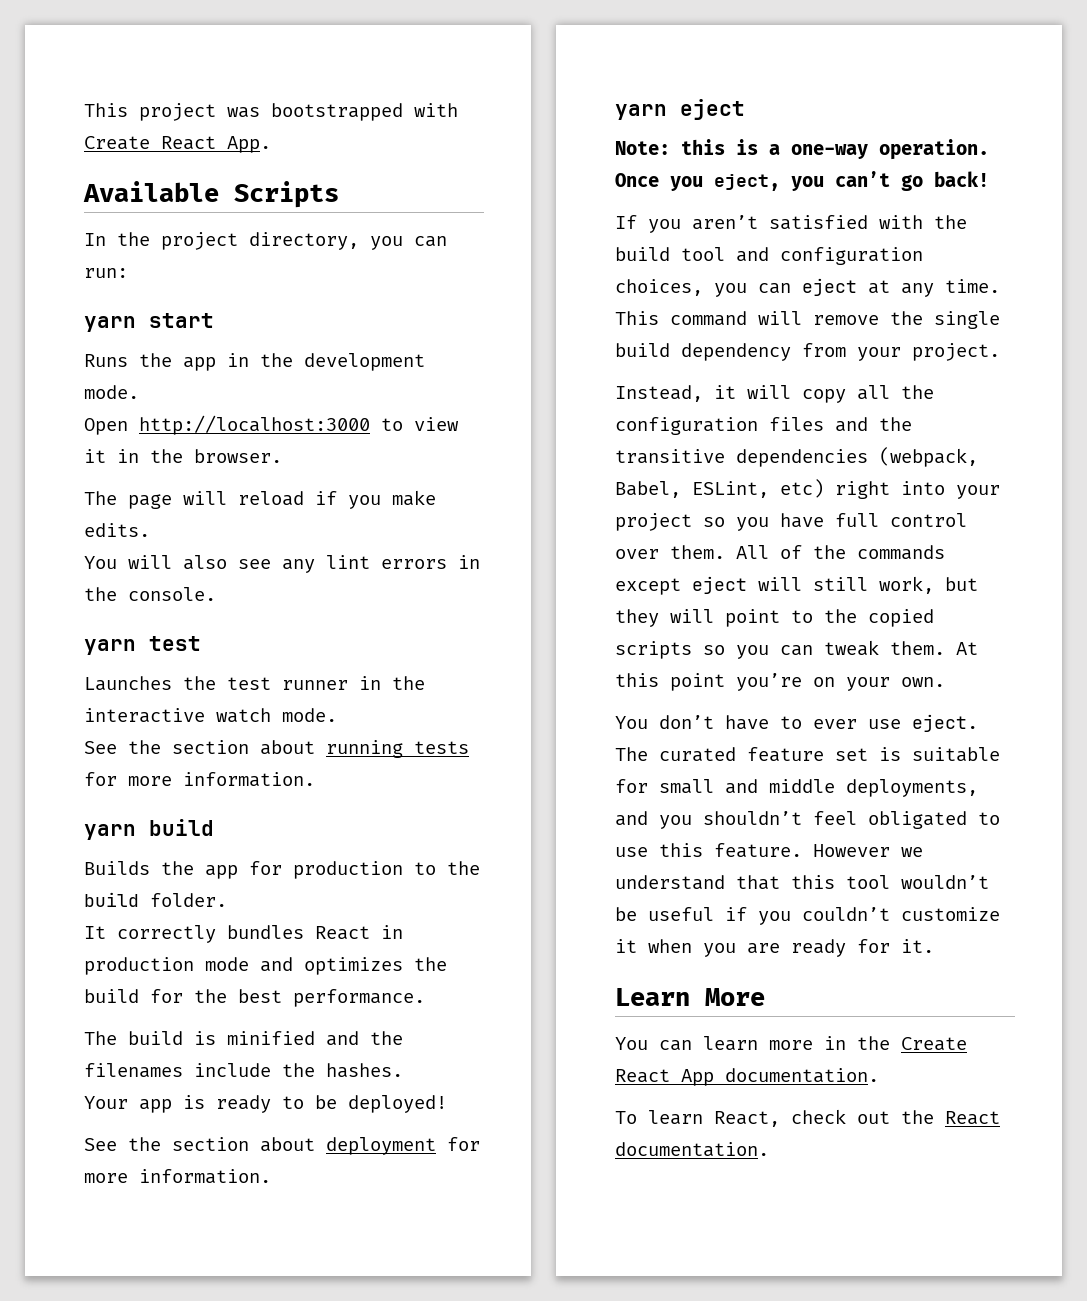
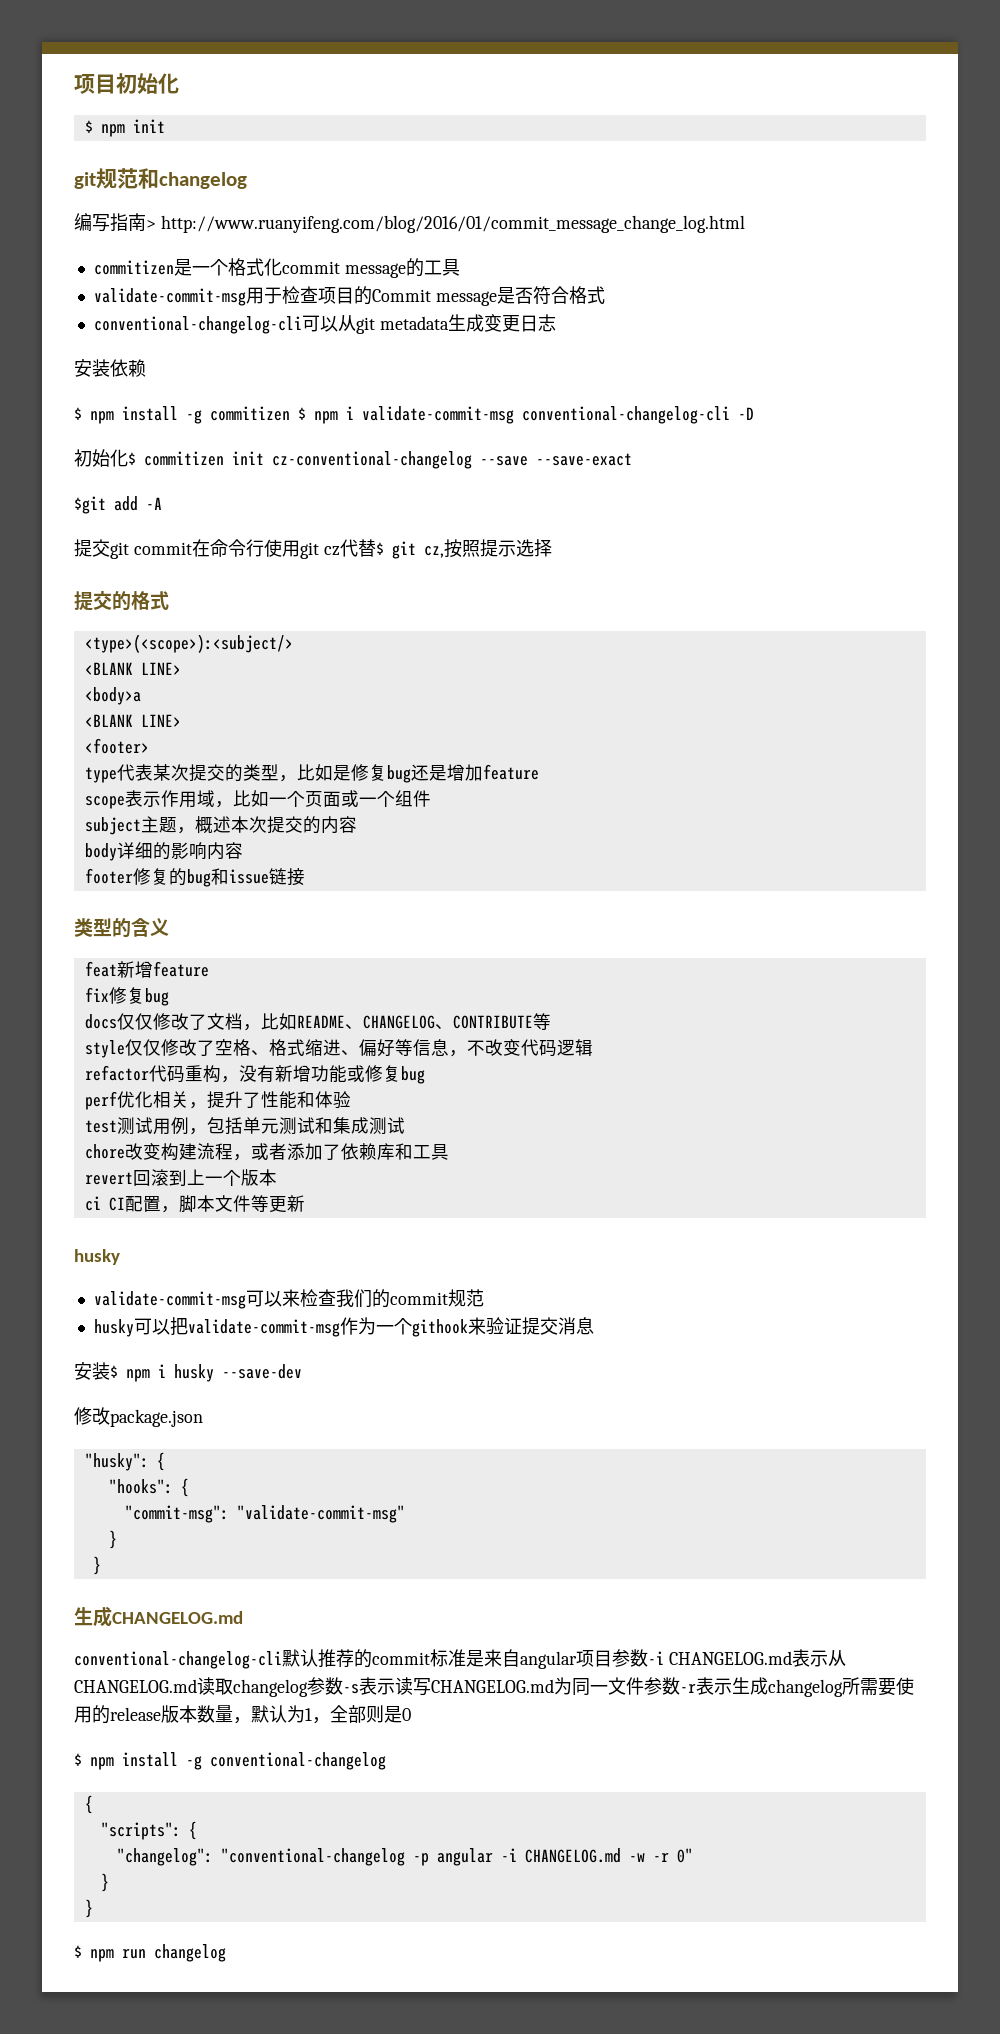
- This project was bootstrapped with Create React App.
- Available Scripts
- In the project directory, you can run:
- yarn start
- Runs the app in the development mode.
- Open http://localhost:3000 to view it in the browser.
- The page will reload if you make edits.
- You will also see any lint errors in the console.
- yarn test
- Launches the test runner in the interactive watch mode.
- See the section about running tests for more information.
- yarn build
- Builds the app for production to the build folder.
- It correctly bundles React in production mode and optimizes the build for the best performance.
- The build is minified and the filenames include the hashes.
- Your app is ready to be deployed!
- See the section about deployment for more information.
- yarn eject
- Note: this is a one-way operation. Once you eject, you can’t go back!
- If you aren’t satisfied with the build tool and configuration choices, you can eject at any time. This command will remove the single build dependency from your project.
- Instead, it will copy all the configuration files and the transitive dependencies (webpack, Babel, ESLint, etc) right into your project so you have full control over them. All of the commands except eject will still work, but they will point to the copied scripts so you can tweak them. At this point you’re on your own.
- You don’t have to ever use eject. The curated feature set is suitable for small and middle deployments, and you shouldn’t feel obligated to use this feature. However we understand that this tool wouldn’t be useful if you couldn’t customize it when you are ready for it.
- Learn More
- You can learn more in the Create React App documentation.
- To learn React, check out the React documentation.
+ 项目初始化
+ $ npm init
+ git规范和changelog
+ 编写指南> http://www.ruanyifeng.com/blog/2016/01/commit_message_change_log.html
+ commitizen是一个格式化commit message的工具
+ validate-commit-msg用于检查项目的Commit message是否符合格式
+ conventional-changelog-cli可以从git metadata生成变更日志
+ 安装依赖
+ $ npm install -g commitizen $ npm i validate-commit-msg conventional-changelog-cli -D
+ 初始化$ commitizen init cz-conventional-changelog --save --save-exact
+ $git add -A
+ 提交git commit在命令行使用git cz代替$ git cz,按照提示选择
+ 提交的格式
+ <type>(<scope>):<subject/>
+ <BLANK LINE>
+ <body>a
+ <BLANK LINE>
+ <footer>
+ type代表某次提交的类型，比如是修复bug还是增加feature
+ scope表示作用域，比如一个页面或一个组件
+ subject主题，概述本次提交的内容
+ body详细的影响内容
+ footer修复的bug和issue链接
+ 类型的含义
+ feat新增feature
+ fix修复bug
+ docs仅仅修改了文档，比如README、CHANGELOG、CONTRIBUTE等
+ style仅仅修改了空格、格式缩进、偏好等信息，不改变代码逻辑
+ refactor代码重构，没有新增功能或修复bug
+ perf优化相关，提升了性能和体验
+ test测试用例，包括单元测试和集成测试
+ chore改变构建流程，或者添加了依赖库和工具
+ revert回滚到上一个版本
+ ci CI配置，脚本文件等更新
+ husky
+ validate-commit-msg可以来检查我们的commit规范
+ husky可以把validate-commit-msg作为一个githook来验证提交消息
+ 安装$ npm i husky --save-dev
+ 修改package.json
+ "husky": {
+ "hooks": {
+ "commit-msg": "validate-commit-msg"
+ }
+ }
+ 生成CHANGELOG.md
+ conventional-changelog-cli默认推荐的commit标准是来自angular项目参数-i CHANGELOG.md表示从CHANGELOG.md读取changelog参数-s表示读写CHANGELOG.md为同一文件参数-r表示生成changelog所需要使用的release版本数量，默认为1，全部则是0
+ $ npm install -g conventional-changelog
+ {
+ "scripts": {
+ "changelog": "conventional-changelog -p angular -i CHANGELOG.md -w -r 0"
+ }
+ }
+ $ npm run changelog

